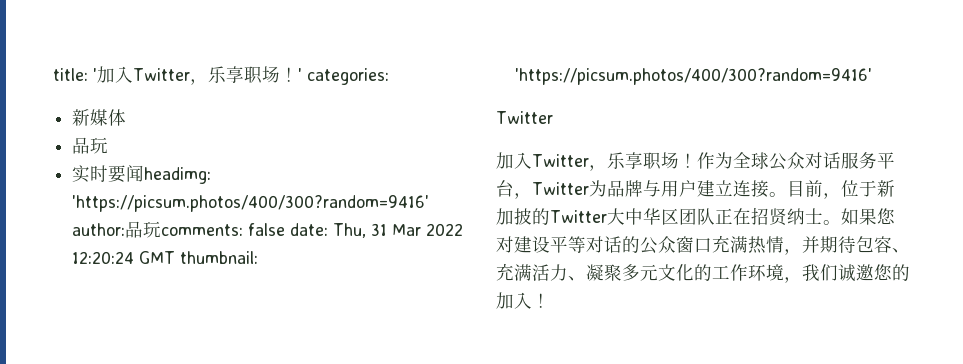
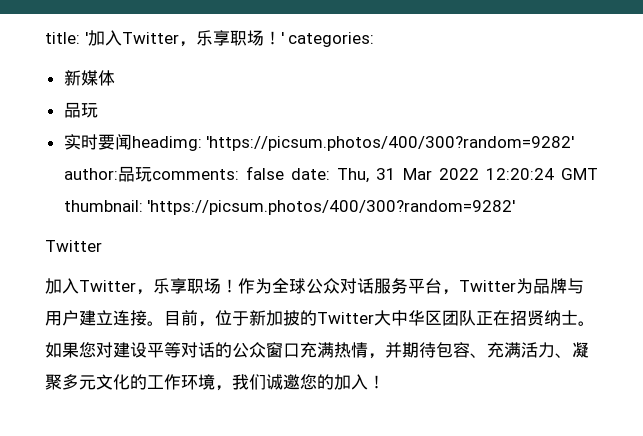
- 实时要闻headimg: 'https://picsum.photos/400/300?random=9416' author:品玩comments: false date: Thu, 31 Mar 2022 12:20:24 GMT thumbnail: 'https://picsum.photos/400/300?random=9416'
+ 实时要闻headimg: 'https://picsum.photos/400/300?random=9282' author:品玩comments: false date: Thu, 31 Mar 2022 12:20:24 GMT thumbnail: 'https://picsum.photos/400/300?random=9282'

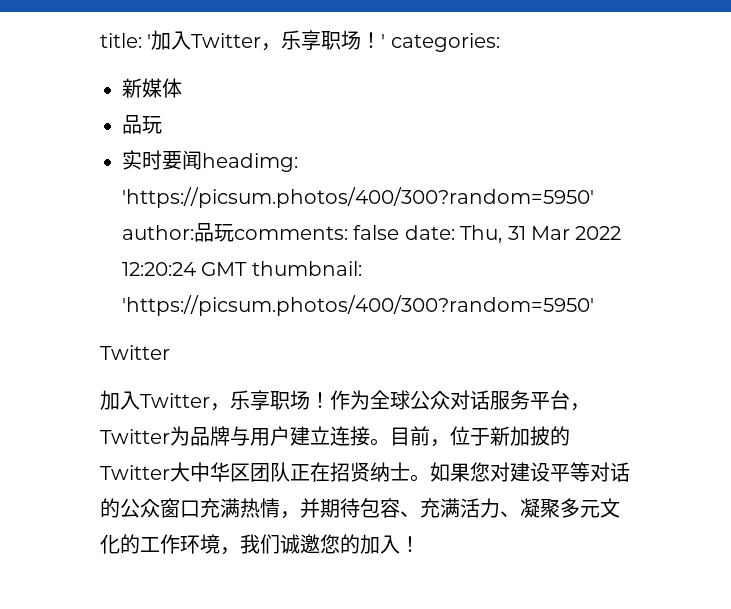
- 实时要闻headimg: 'https://picsum.photos/400/300?random=9282' author:品玩comments: false date: Thu, 31 Mar 2022 12:20:24 GMT thumbnail: 'https://picsum.photos/400/300?random=9282'
+ 实时要闻headimg: 'https://picsum.photos/400/300?random=5950' author:品玩comments: false date: Thu, 31 Mar 2022 12:20:24 GMT thumbnail: 'https://picsum.photos/400/300?random=5950'

